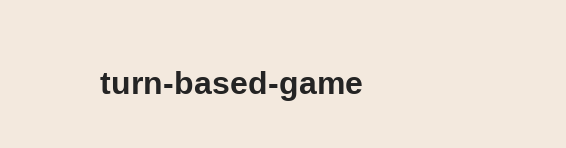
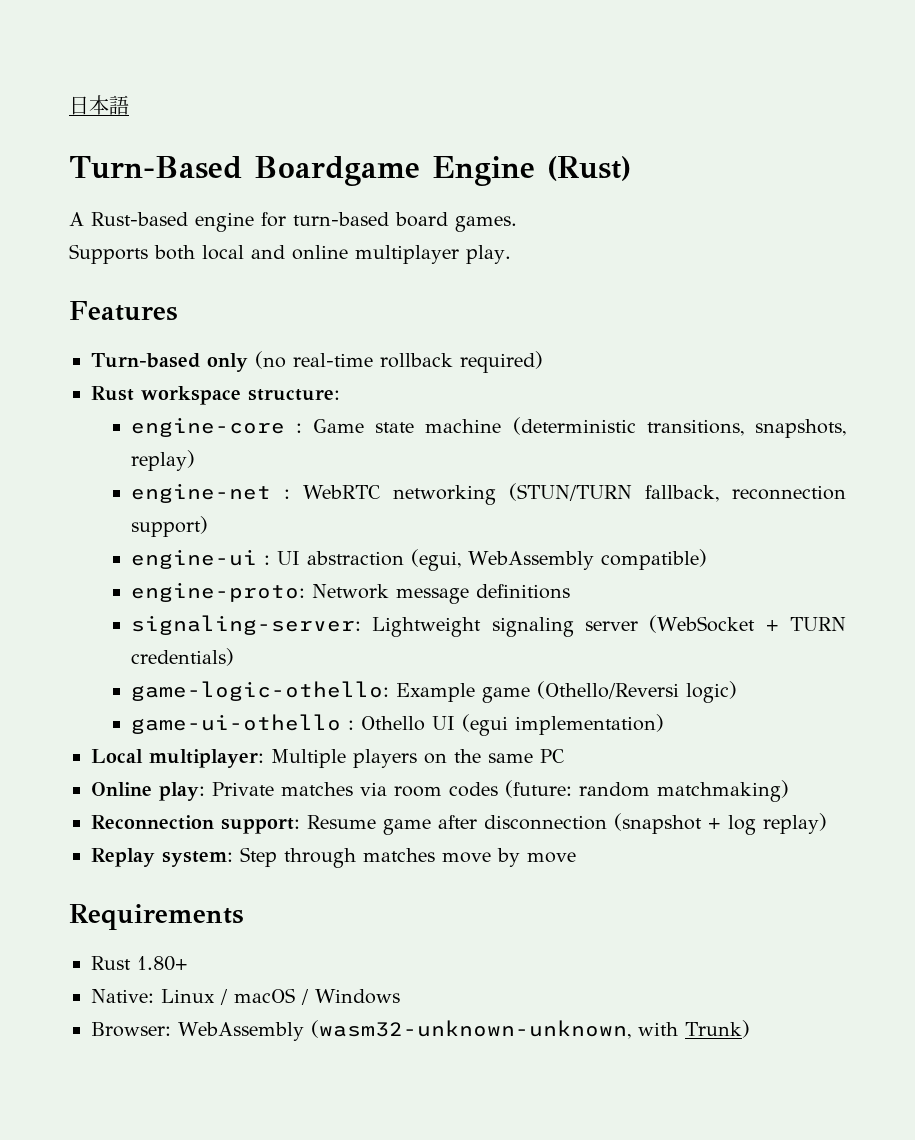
- turn-based-game
+ 日本語
+ Turn-Based Boardgame Engine (Rust)
+ A Rust-based engine for turn-based board games.
+ Supports both local and online multiplayer play.
+ Features
+ Turn-based only (no real-time rollback required)
+ Rust workspace structure:
+ engine-core : Game state machine (deterministic transitions, snapshots, replay)
+ engine-net : WebRTC networking (STUN/TURN fallback, reconnection support)
+ engine-ui : UI abstraction (egui, WebAssembly compatible)
+ engine-proto: Network message definitions
+ signaling-server: Lightweight signaling server (WebSocket + TURN credentials)
+ game-logic-othello: Example game (Othello/Reversi logic)
+ game-ui-othello : Othello UI (egui implementation)
+ Local multiplayer: Multiple players on the same PC
+ Online play: Private matches via room codes (future: random matchmaking)
+ Reconnection support: Resume game after disconnection (snapshot + log replay)
+ Replay system: Step through matches move by move
+ Requirements
+ Rust 1.80+
+ Native: Linux / macOS / Windows
+ Browser: WebAssembly (wasm32-unknown-unknown, with Trunk)

